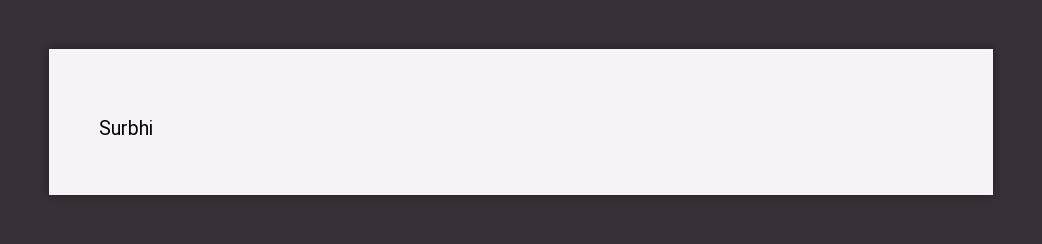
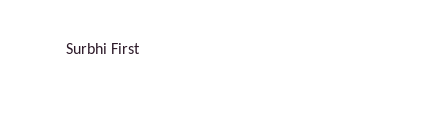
- Surbhi
+ Surbhi First

